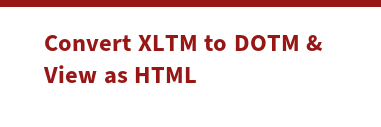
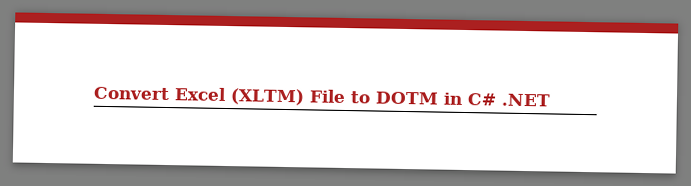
- Convert XLTM to DOTM & View as HTML
+ Convert Excel (XLTM) File to DOTM in C# .NET

